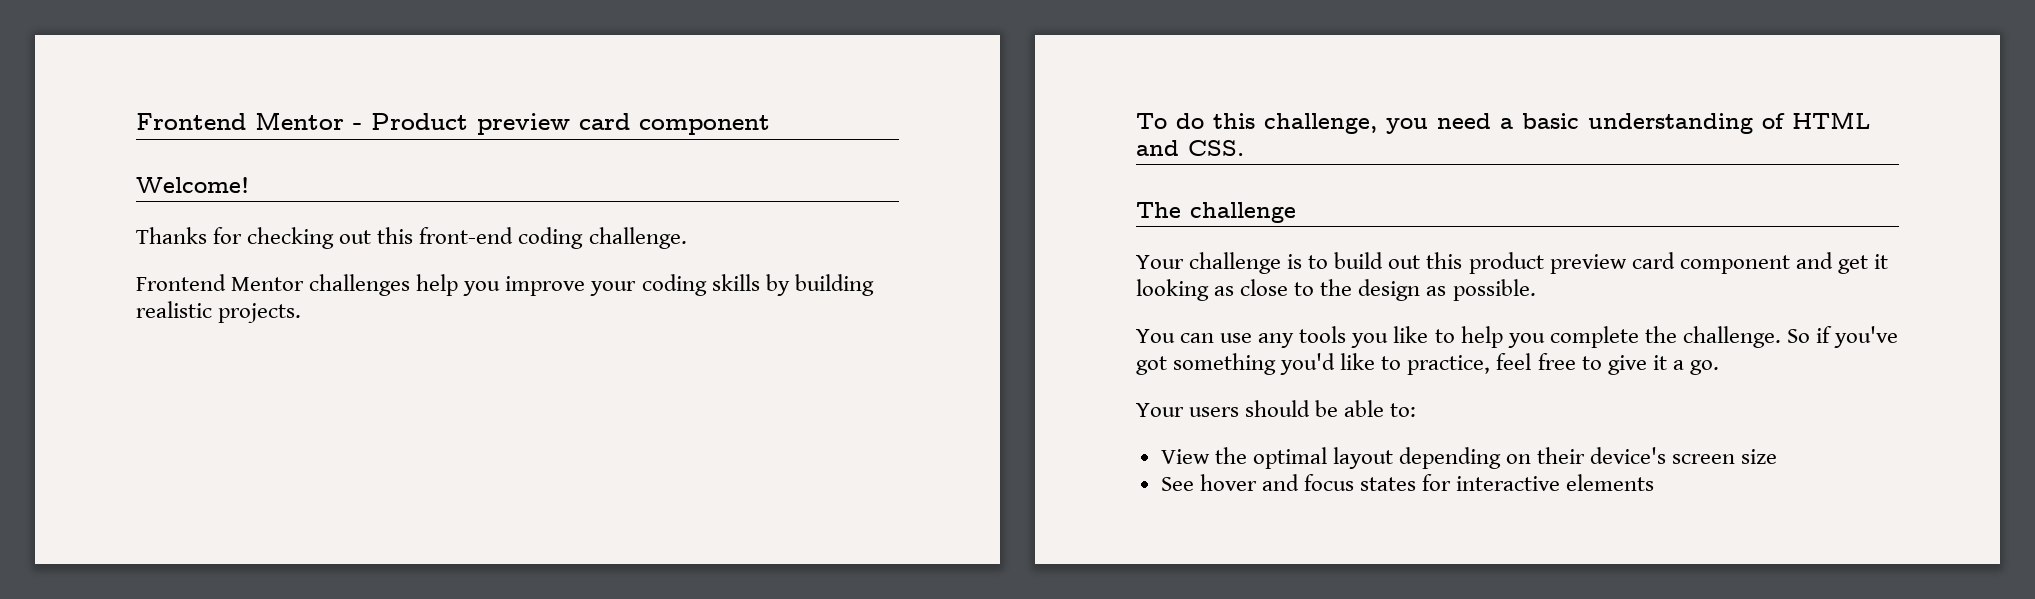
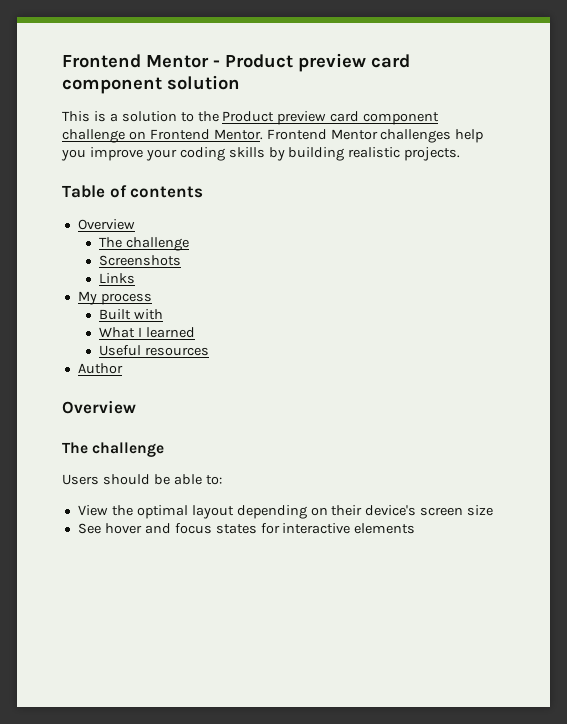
- Frontend Mentor - Product preview card component
- Welcome!
- Thanks for checking out this front-end coding challenge.
- Frontend Mentor challenges help you improve your coding skills by building realistic projects.
+ Frontend Mentor - Product preview card component solution
+ This is a solution to the Product preview card component challenge on Frontend Mentor. Frontend Mentor challenges help you improve your coding skills by building realistic projects.
- To do this challenge, you need a basic understanding of HTML and CSS.
+ Table of contents
+ Overview
  The challenge
- Your challenge is to build out this product preview card component and get it looking as close to the design as possible.
- You can use any tools you like to help you complete the challenge. So if you've got something you'd like to practice, feel free to give it a go.
- Your users should be able to:
+ Screenshots
+ Links
+ My process
+ Built with
+ What I learned
+ Useful resources
+ Author
+ Overview
+ The challenge
+ Users should be able to:

